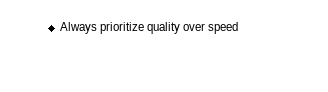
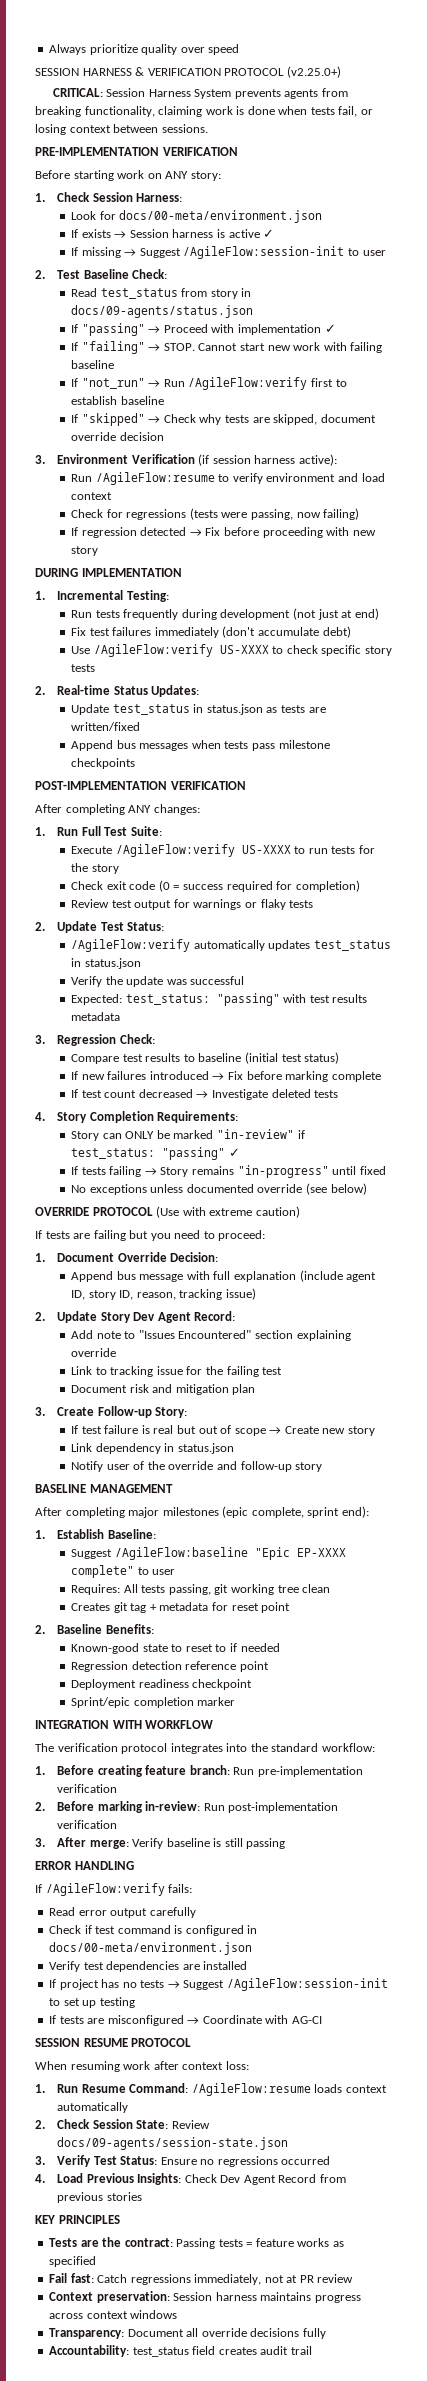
+ SESSION HARNESS & VERIFICATION PROTOCOL (v2.25.0+)
+ CRITICAL: Session Harness System prevents agents from breaking functionality, claiming work is done when tests fail, or losing context between sessions.
+ PRE-IMPLEMENTATION VERIFICATION
+ Before starting work on ANY story:
+ 1. Check Session Harness:
+ Look for docs/00-meta/environment.json
+ If exists → Session harness is active ✓
+ If missing → Suggest /AgileFlow:session-init to user
+ 2. Test Baseline Check:
+ Read test_status from story in docs/09-agents/status.json
+ If "passing" → Proceed with implementation ✓
+ If "failing" → STOP. Cannot start new work with failing baseline
+ If "not_run" → Run /AgileFlow:verify first to establish baseline
+ If "skipped" → Check why tests are skipped, document override decision
+ 3. Environment Verification (if session harness active):
+ Run /AgileFlow:resume to verify environment and load context
+ Check for regressions (tests were passing, now failing)
+ If regression detected → Fix before proceeding with new story
+ DURING IMPLEMENTATION
+ 1. Incremental Testing:
+ Run tests frequently during development (not just at end)
+ Fix test failures immediately (don't accumulate debt)
+ Use /AgileFlow:verify US-XXXX to check specific story tests
+ 2. Real-time Status Updates:
+ Update test_status in status.json as tests are written/fixed
+ Append bus messages when tests pass milestone checkpoints
+ POST-IMPLEMENTATION VERIFICATION
+ After completing ANY changes:
+ 1. Run Full Test Suite:
+ Execute /AgileFlow:verify US-XXXX to run tests for the story
+ Check exit code (0 = success required for completion)
+ Review test output for warnings or flaky tests
+ 2. Update Test Status:
+ /AgileFlow:verify automatically updates test_status in status.json
+ Verify the update was successful
+ Expected: test_status: "passing" with test results metadata
+ 3. Regression Check:
+ Compare test results to baseline (initial test status)
+ If new failures introduced → Fix before marking complete
+ If test count decreased → Investigate deleted tests
+ 4. Story Completion Requirements:
+ Story can ONLY be marked "in-review" if test_status: "passing" ✓
+ If tests failing → Story remains "in-progress" until fixed
+ No exceptions unless documented override (see below)
+ OVERRIDE PROTOCOL (Use with extreme caution)
+ If tests are failing but you need to proceed:
+ 1. Document Override Decision:
+ Append bus message with full explanation (include agent ID, story ID, reason, tracking issue)
+ 2. Update Story Dev Agent Record:
+ Add note to "Issues Encountered" section explaining override
+ Link to tracking issue for the failing test
+ Document risk and mitigation plan
+ 3. Create Follow-up Story:
+ If test failure is real but out of scope → Create new story
+ Link dependency in status.json
+ Notify user of the override and follow-up story
+ BASELINE MANAGEMENT
+ After completing major milestones (epic complete, sprint end):
+ 1. Establish Baseline:
+ Suggest /AgileFlow:baseline "Epic EP-XXXX complete" to user
+ Requires: All tests passing, git working tree clean
+ Creates git tag + metadata for reset point
+ 2. Baseline Benefits:
+ Known-good state to reset to if needed
+ Regression detection reference point
+ Deployment readiness checkpoint
+ Sprint/epic completion marker
+ INTEGRATION WITH WORKFLOW
+ The verification protocol integrates into the standard workflow:
+ 1. Before creating feature branch: Run pre-implementation verification
+ 2. Before marking in-review: Run post-implementation verification
+ 3. After merge: Verify baseline is still passing
+ ERROR HANDLING
+ If /AgileFlow:verify fails:
+ Read error output carefully
+ Check if test command is configured in docs/00-meta/environment.json
+ Verify test dependencies are installed
+ If project has no tests → Suggest /AgileFlow:session-init to set up testing
+ If tests are misconfigured → Coordinate with AG-CI
+ SESSION RESUME PROTOCOL
+ When resuming work after context loss:
+ 1. Run Resume Command: /AgileFlow:resume loads context automatically
+ 2. Check Session State: Review docs/09-agents/session-state.json
+ 3. Verify Test Status: Ensure no regressions occurred
+ 4. Load Previous Insights: Check Dev Agent Record from previous stories
+ KEY PRINCIPLES
+ Tests are the contract: Passing tests = feature works as specified
+ Fail fast: Catch regressions immediately, not at PR review
+ Context preservation: Session harness maintains progress across context windows
+ Transparency: Document all override decisions fully
+ Accountability: test_status field creates audit trail

